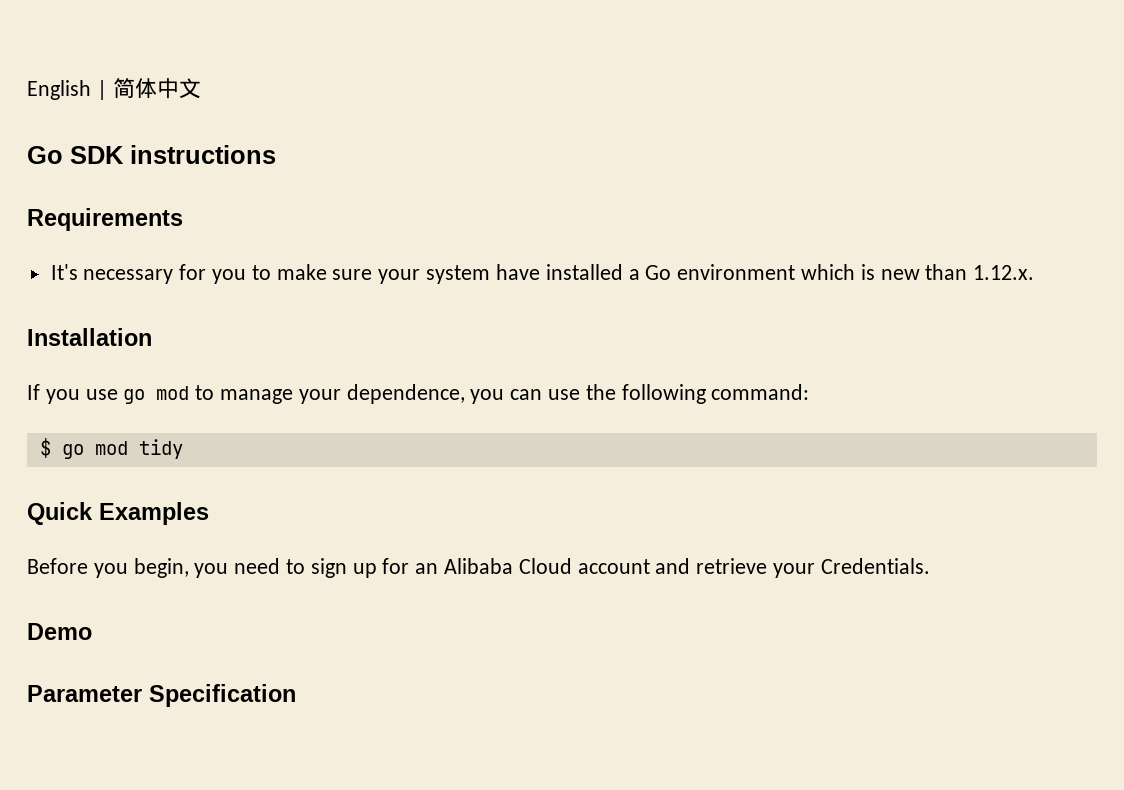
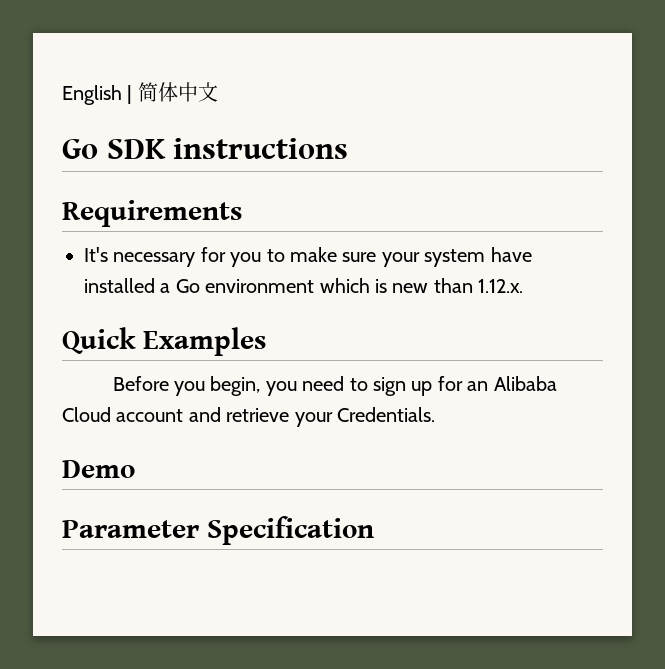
- Installation
- If you use go mod to manage your dependence, you can use the following command:
- $ go mod tidy

